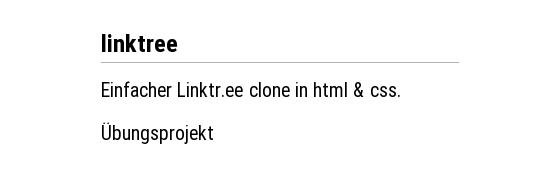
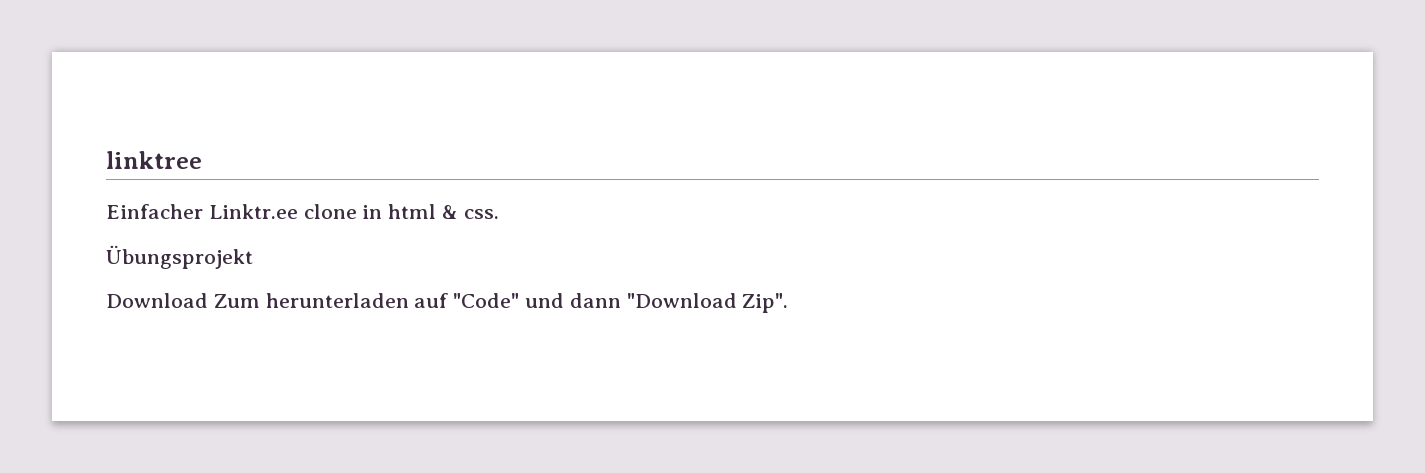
+ Download Zum herunterladen auf "Code" und dann "Download Zip".

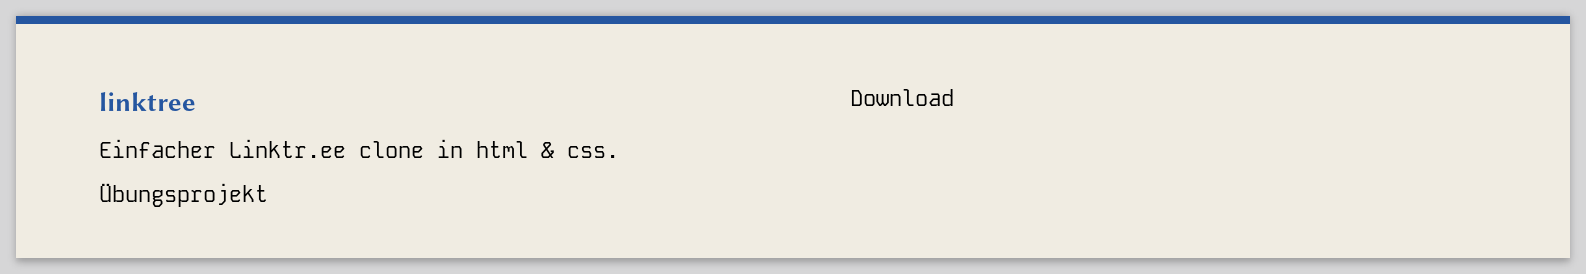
- Download Zum herunterladen auf "Code" und dann "Download Zip".
+ Download

